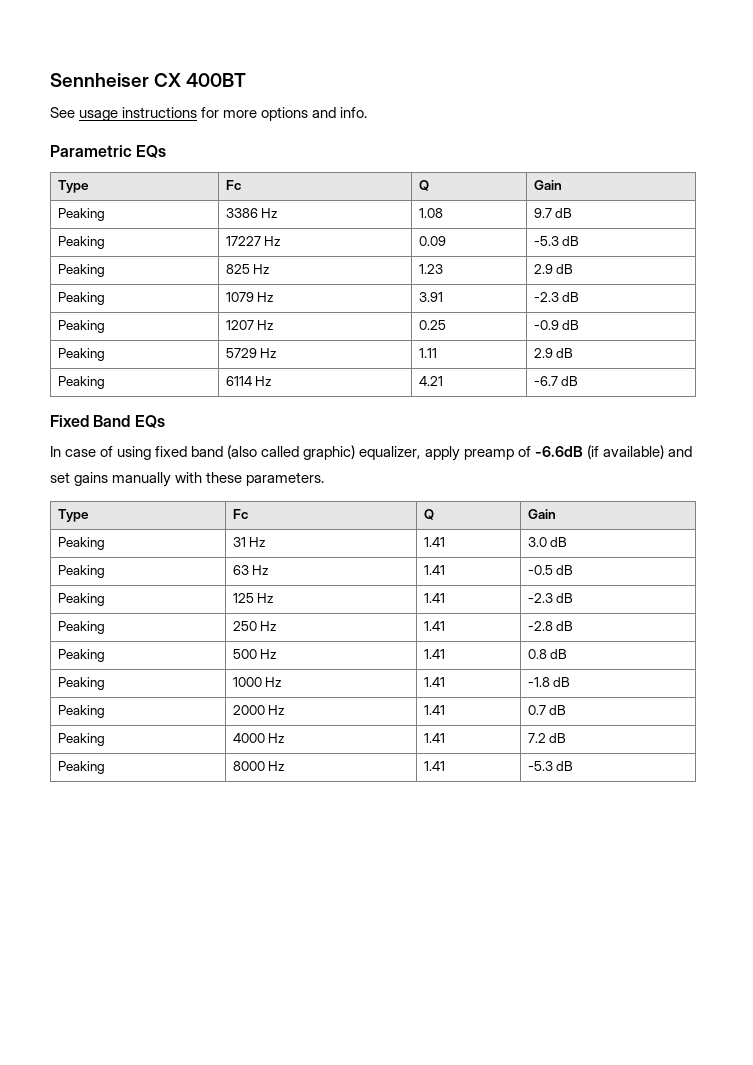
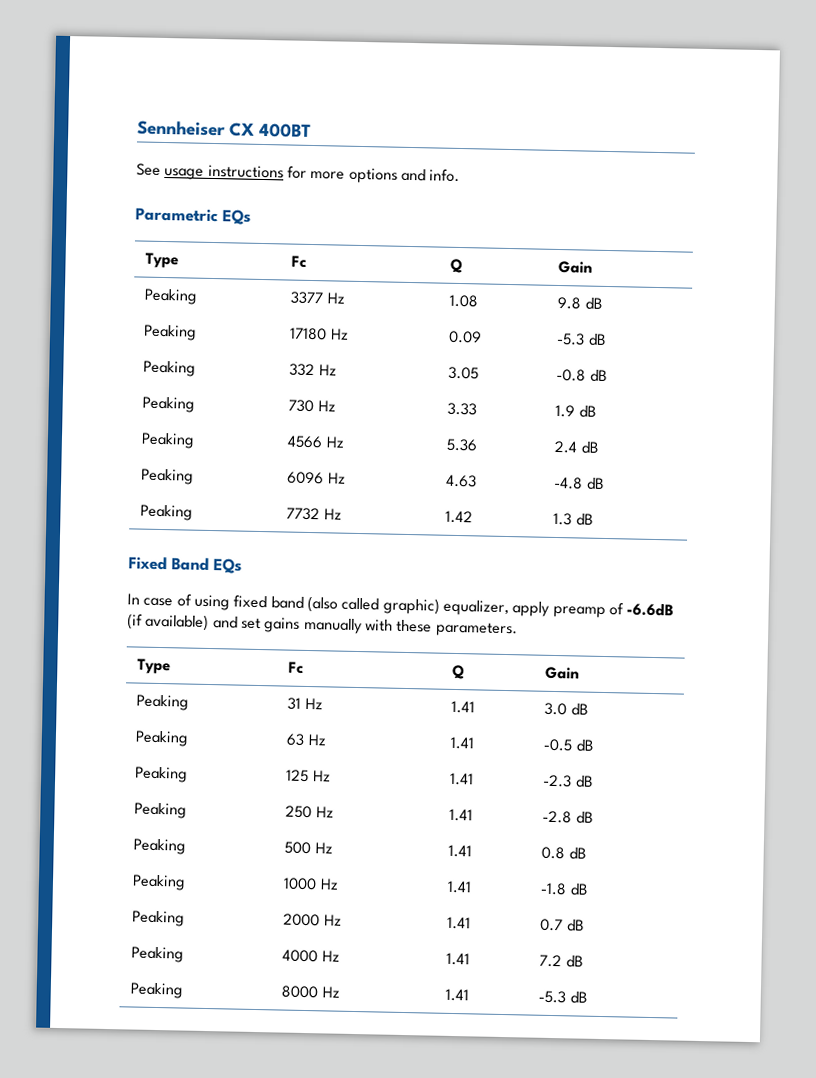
- Peaking | 3386 Hz | 1.08 | 9.7 dB
- Peaking | 17227 Hz | 0.09 | -5.3 dB
+ Peaking | 3377 Hz | 1.08 | 9.8 dB
+ Peaking | 17180 Hz | 0.09 | -5.3 dB
- Peaking | 825 Hz | 1.23 | 2.9 dB
- Peaking | 1079 Hz | 3.91 | -2.3 dB
- Peaking | 1207 Hz | 0.25 | -0.9 dB
- Peaking | 5729 Hz | 1.11 | 2.9 dB
- Peaking | 6114 Hz | 4.21 | -6.7 dB
+ Peaking | 332 Hz | 3.05 | -0.8 dB
+ Peaking | 730 Hz | 3.33 | 1.9 dB
+ Peaking | 4566 Hz | 5.36 | 2.4 dB
+ Peaking | 6096 Hz | 4.63 | -4.8 dB
+ Peaking | 7732 Hz | 1.42 | 1.3 dB

